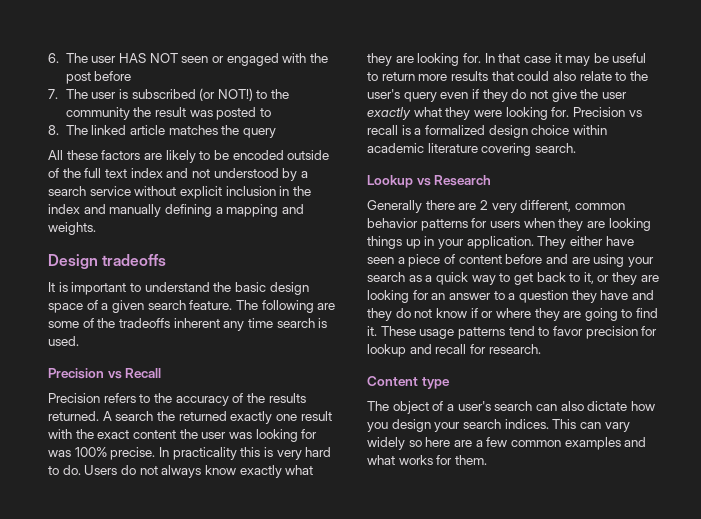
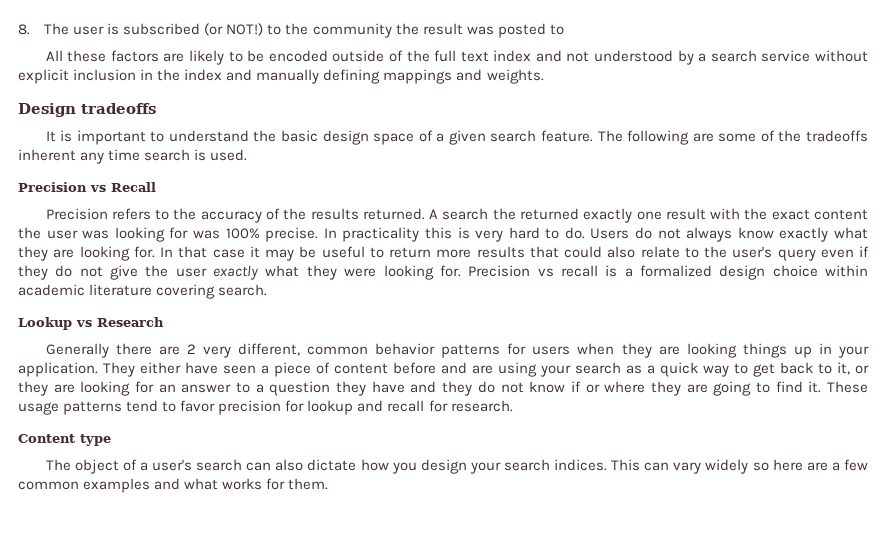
- 6. The user HAS NOT seen or engaged with the post before
- 7. The user is subscribed (or NOT!) to the community the result was posted to
+ 8. The user is subscribed (or NOT!) to the community the result was posted to
- 8. The linked article matches the query
- All these factors are likely to be encoded outside of the full text index and not understood by a search service without explicit inclusion in the index and manually defining a mapping and weights.
+ All these factors are likely to be encoded outside of the full text index and not understood by a search service without explicit inclusion in the index and manually defining mappings and weights.

